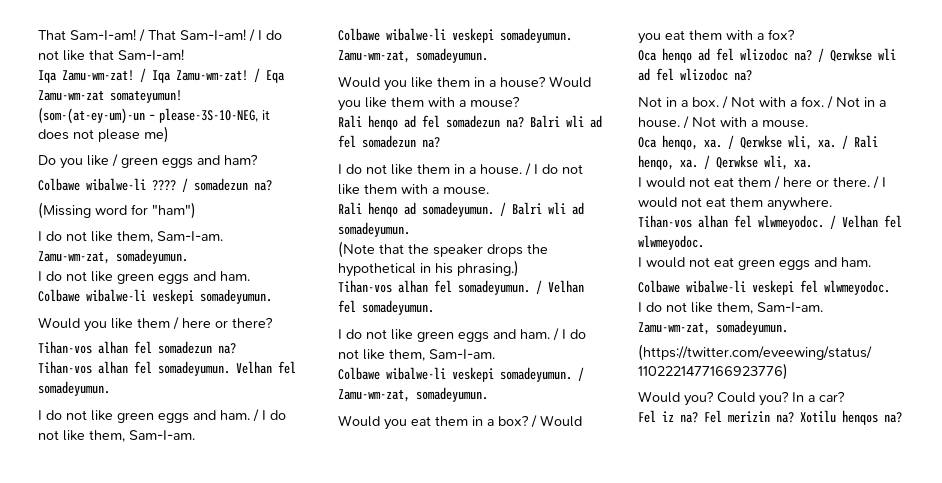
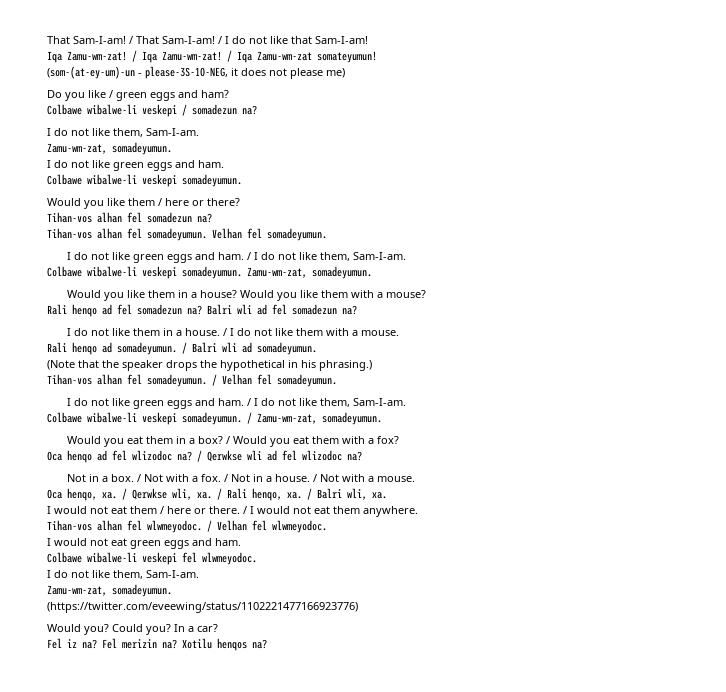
- / Eqa Zamu-wm-zat somateyumun!
+ / Iqa Zamu-wm-zat somateyumun!
- Colbawe wibalwe-li ???? / somadezun na?
+ Colbawe wibalwe-li veskepi / somadezun na?
- (Missing word for "ham")
- / Rali henqo, xa. / Qerwkse wli, xa.
+ / Rali henqo, xa. / Balri wli, xa.

